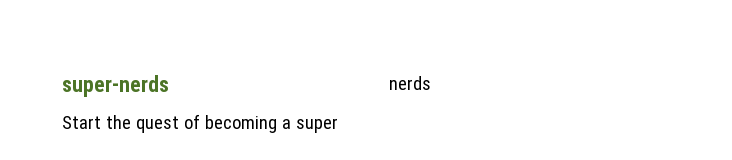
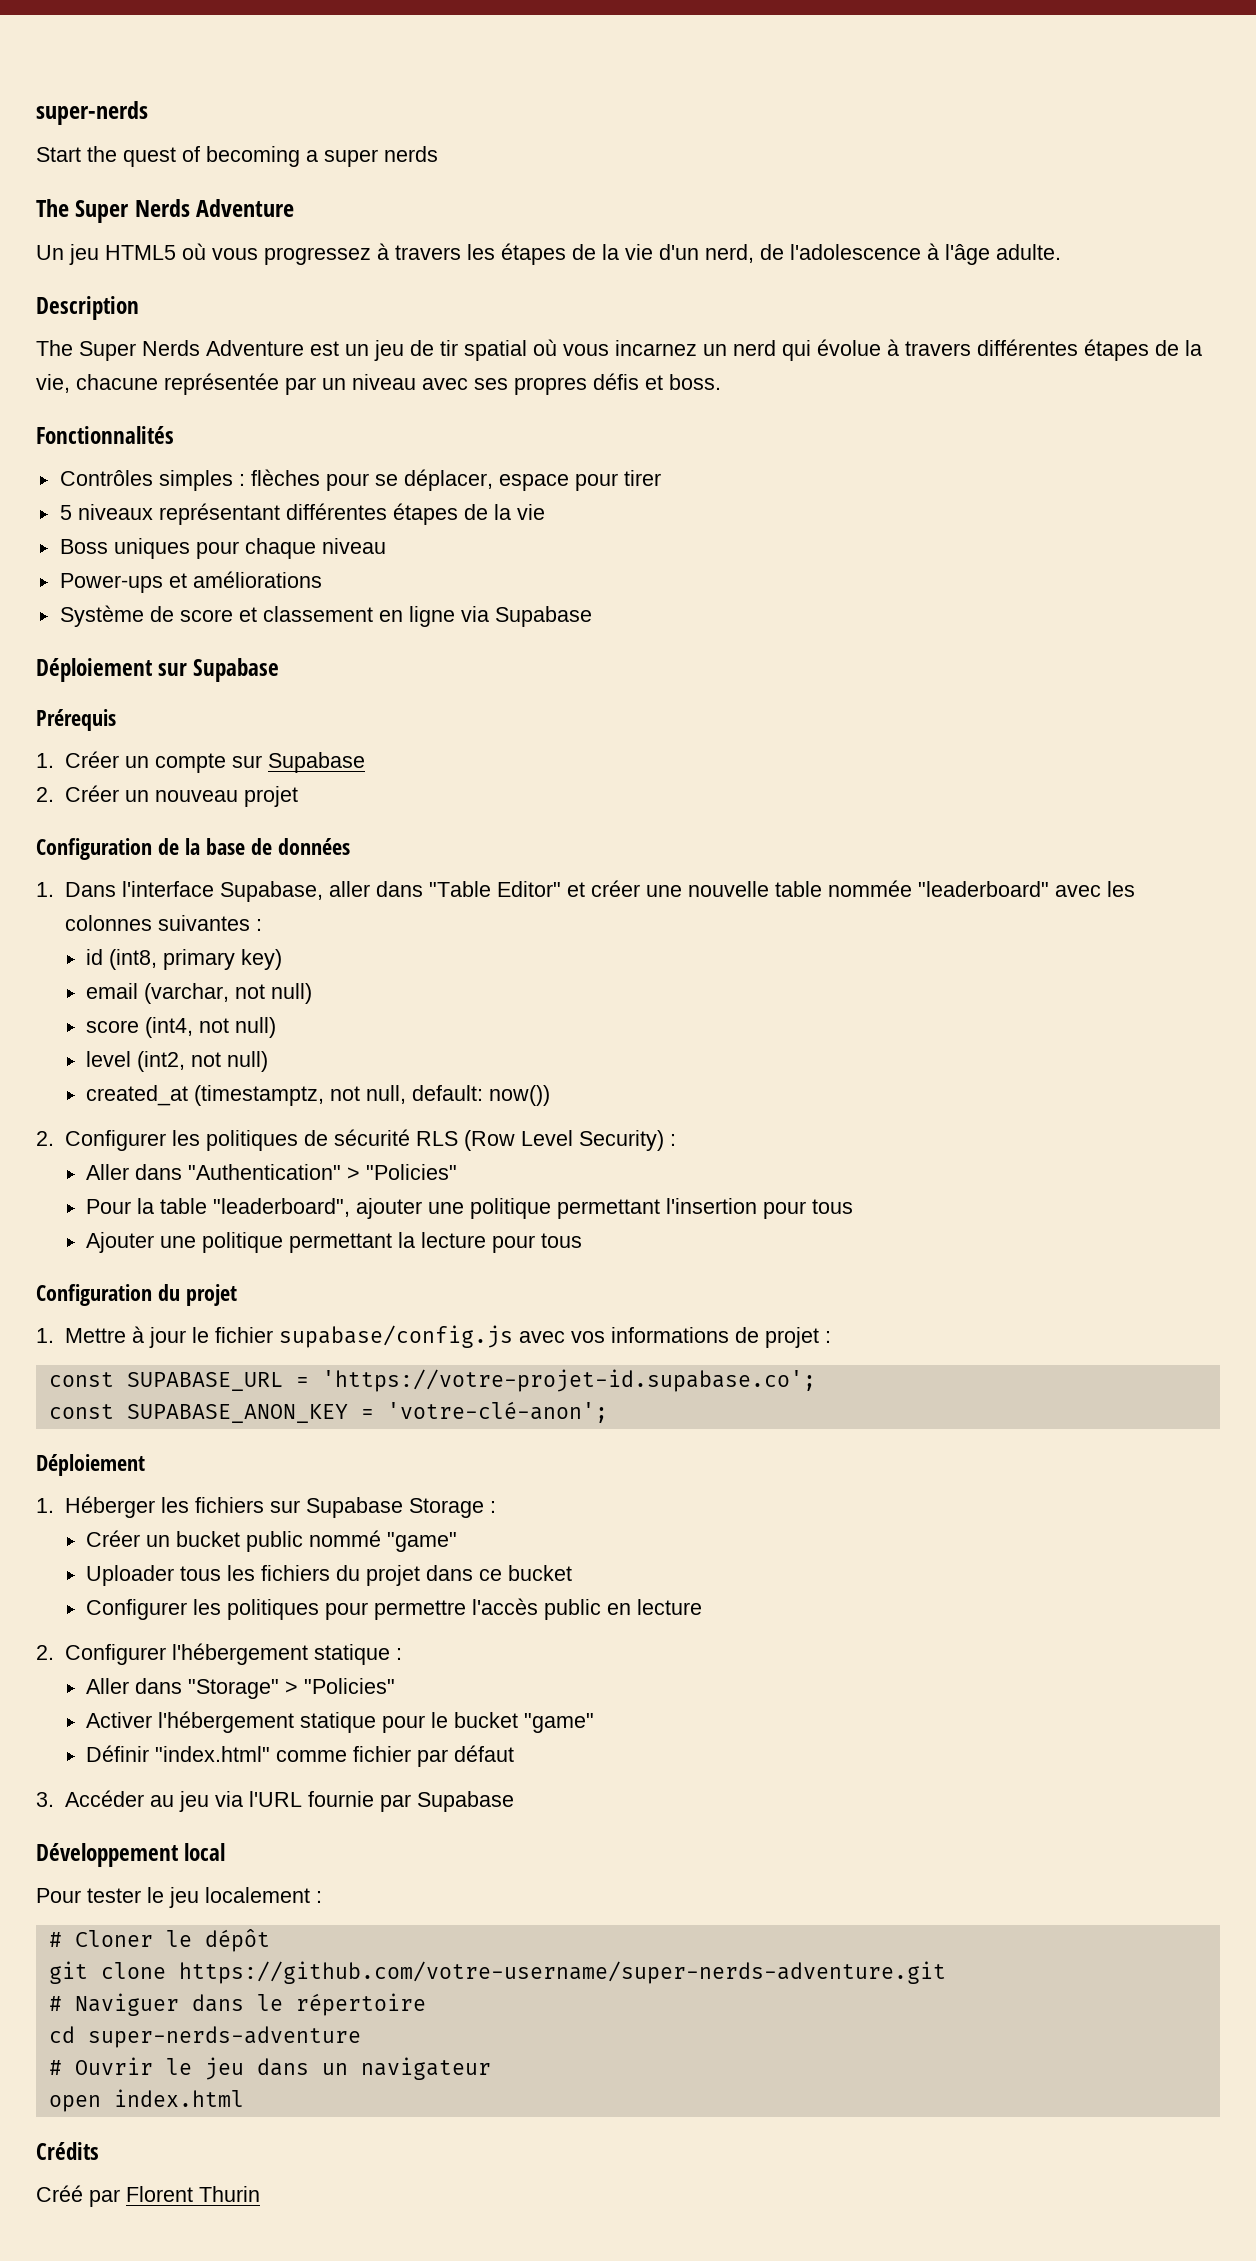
  Start the quest of becoming a super nerds
+ The Super Nerds Adventure
+ Un jeu HTML5 où vous progressez à travers les étapes de la vie d'un nerd, de l'adolescence à l'âge adulte.
+ Description
+ The Super Nerds Adventure est un jeu de tir spatial où vous incarnez un nerd qui évolue à travers différentes étapes de la vie, chacune représentée par un niveau avec ses propres défis et boss.
+ Fonctionnalités
+ Contrôles simples : flèches pour se déplacer, espace pour tirer
+ 5 niveaux représentant différentes étapes de la vie
+ Boss uniques pour chaque niveau
+ Power-ups et améliorations
+ Système de score et classement en ligne via Supabase
+ Déploiement sur Supabase
+ Prérequis
+ 1. Créer un compte sur Supabase
+ 2. Créer un nouveau projet
+ Configuration de la base de données
+ 1. Dans l'interface Supabase, aller dans "Table Editor" et créer une nouvelle table nommée "leaderboard" avec les colonnes suivantes :
+ id (int8, primary key)
+ email (varchar, not null)
+ score (int4, not null)
+ level (int2, not null)
+ created_at (timestamptz, not null, default: now())
+ 2. Configurer les politiques de sécurité RLS (Row Level Security) :
+ Aller dans "Authentication" > "Policies"
+ Pour la table "leaderboard", ajouter une politique permettant l'insertion pour tous
+ Ajouter une politique permettant la lecture pour tous
+ Configuration du projet
+ 1. Mettre à jour le fichier supabase/config.js avec vos informations de projet :
+ const SUPABASE_URL = 'https://votre-projet-id.supabase.co';
+ const SUPABASE_ANON_KEY = 'votre-clé-anon';
+ Déploiement
+ 1. Héberger les fichiers sur Supabase Storage :
+ Créer un bucket public nommé "game"
+ Uploader tous les fichiers du projet dans ce bucket
+ Configurer les politiques pour permettre l'accès public en lecture
+ 2. Configurer l'hébergement statique :
+ Aller dans "Storage" > "Policies"
+ Activer l'hébergement statique pour le bucket "game"
+ Définir "index.html" comme fichier par défaut
+ 3. Accéder au jeu via l'URL fournie par Supabase
+ Développement local
+ Pour tester le jeu localement :
+ # Cloner le dépôt
+ git clone https://github.com/votre-username/super-nerds-adventure.git
+ # Naviguer dans le répertoire
+ cd super-nerds-adventure
+ # Ouvrir le jeu dans un navigateur
+ open index.html
+ Crédits
+ Créé par Florent Thurin

